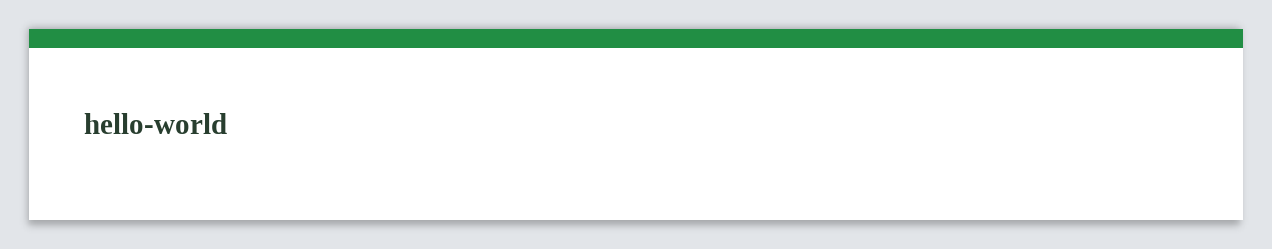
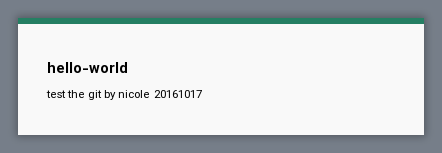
+ test the git by nicole 20161017

